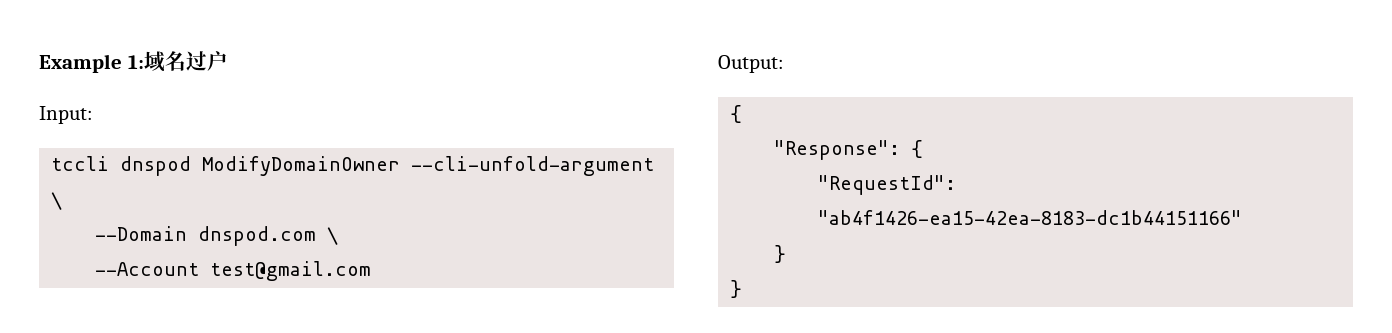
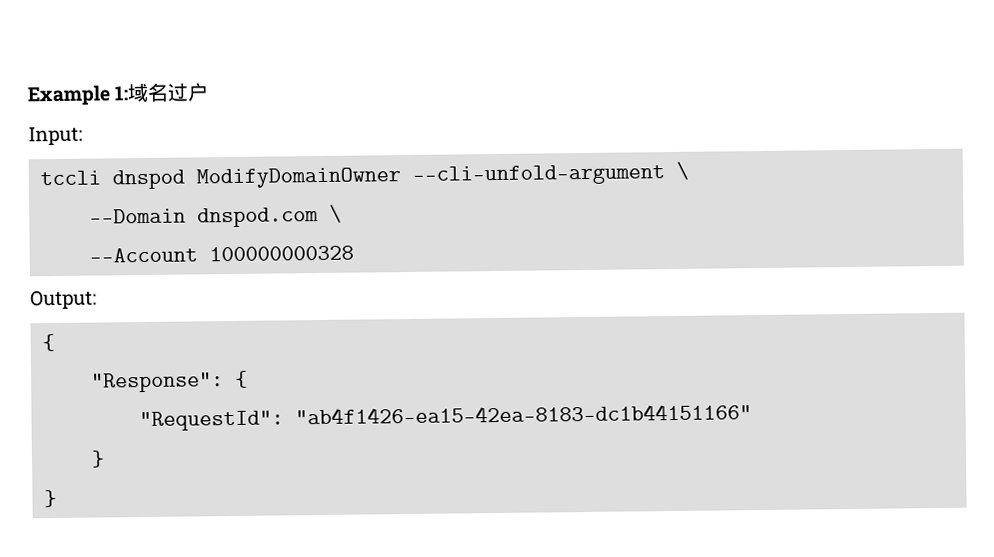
- --Account test@gmail.com
+ --Account 100000000328

